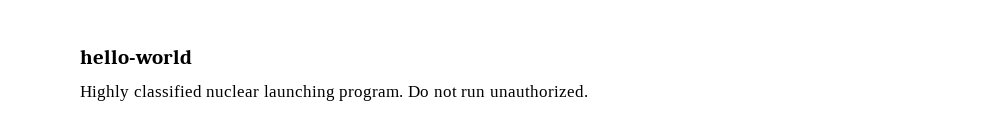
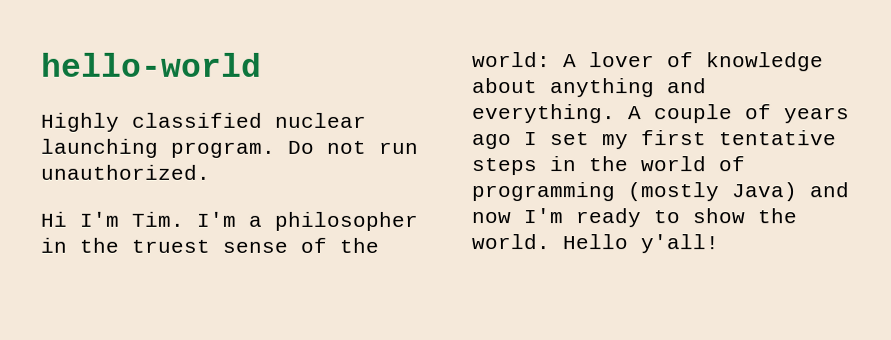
+ Hi I'm Tim. I'm a philosopher in the truest sense of the world: A lover of knowledge about anything and everything. A couple of years ago I set my first tentative steps in the world of programming (mostly Java) and now I'm ready to show the world. Hello y'all!

